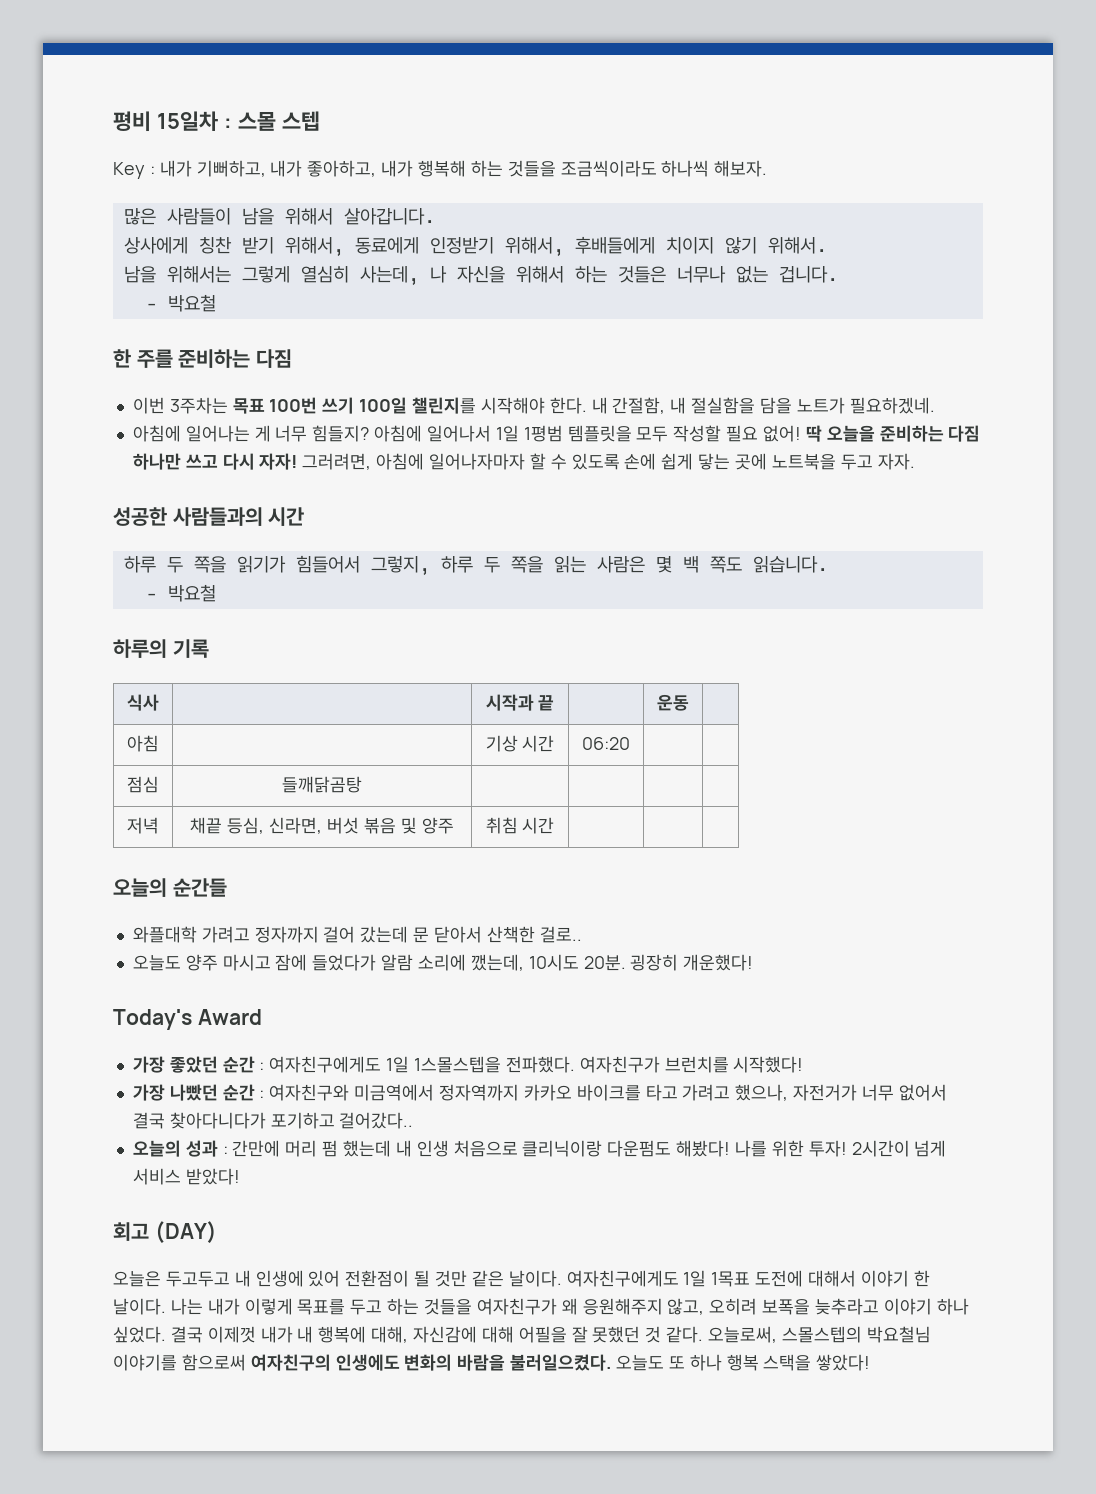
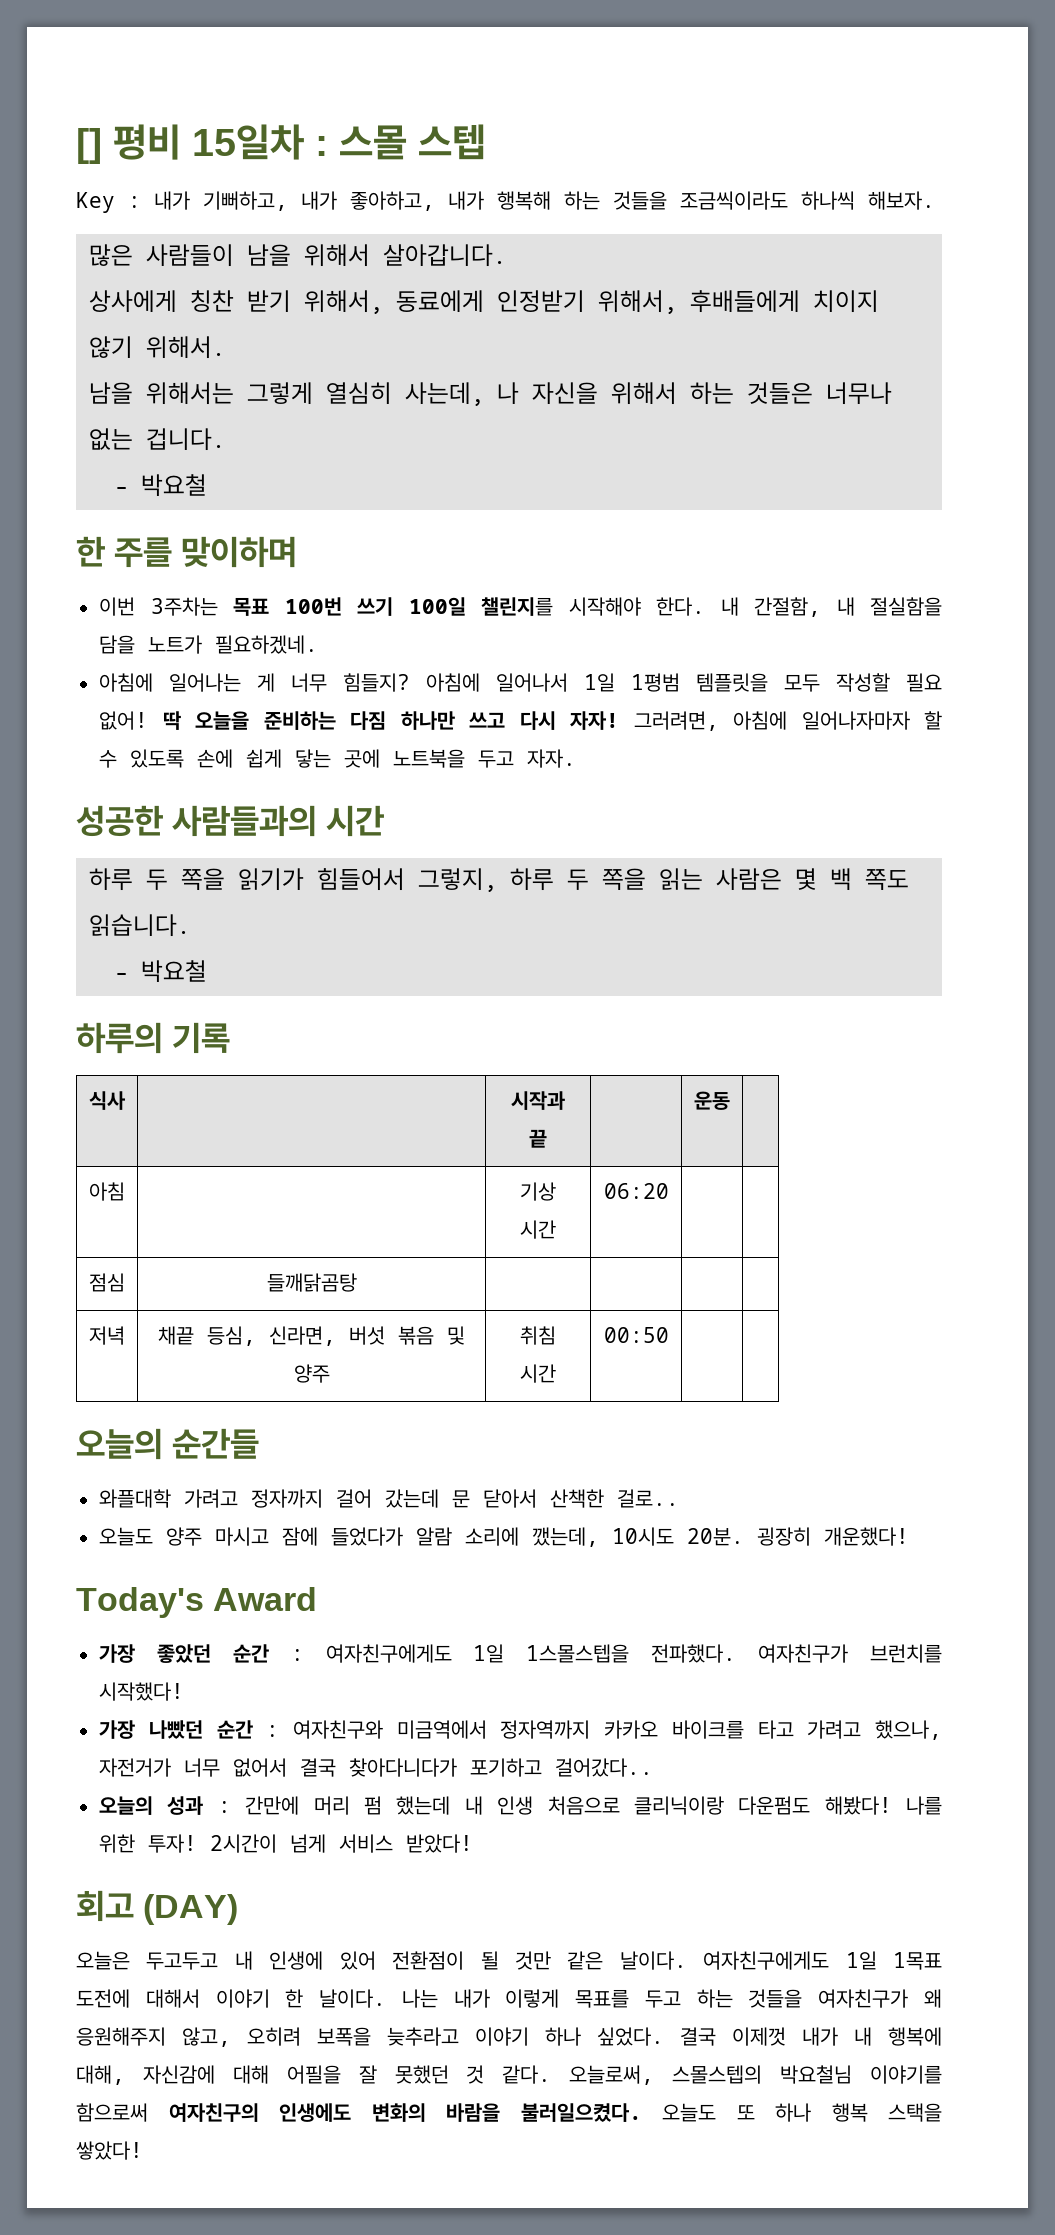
- 평비 15일차 : 스몰 스텝
+ [] 평비 15일차 : 스몰 스텝
- 한 주를 준비하는 다짐
+ 한 주를 맞이하며
- 저녁 | 채끝 등심, 신라면, 버섯 볶음 및 양주 | 취침 시간 | | |
+ 저녁 | 채끝 등심, 신라면, 버섯 볶음 및 양주 | 취침 시간 | 00:50 | |

